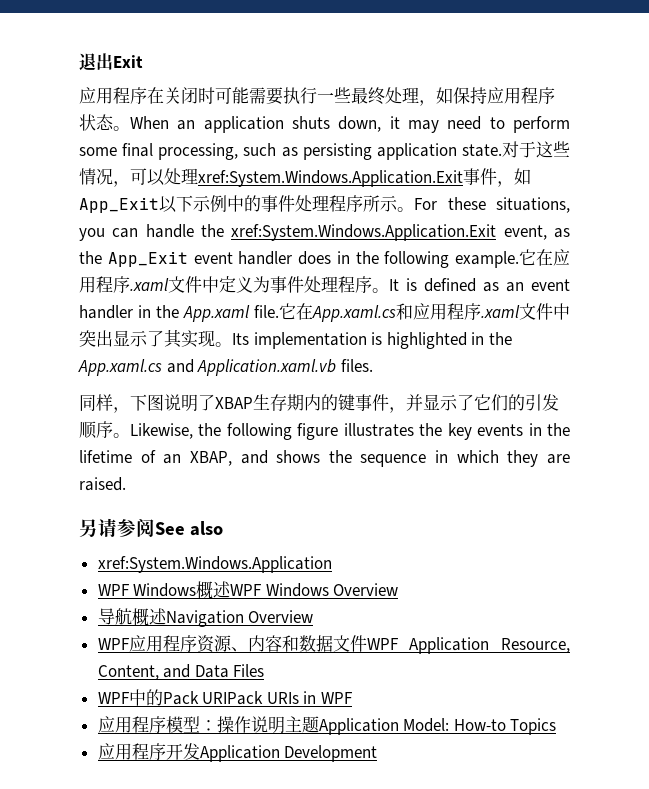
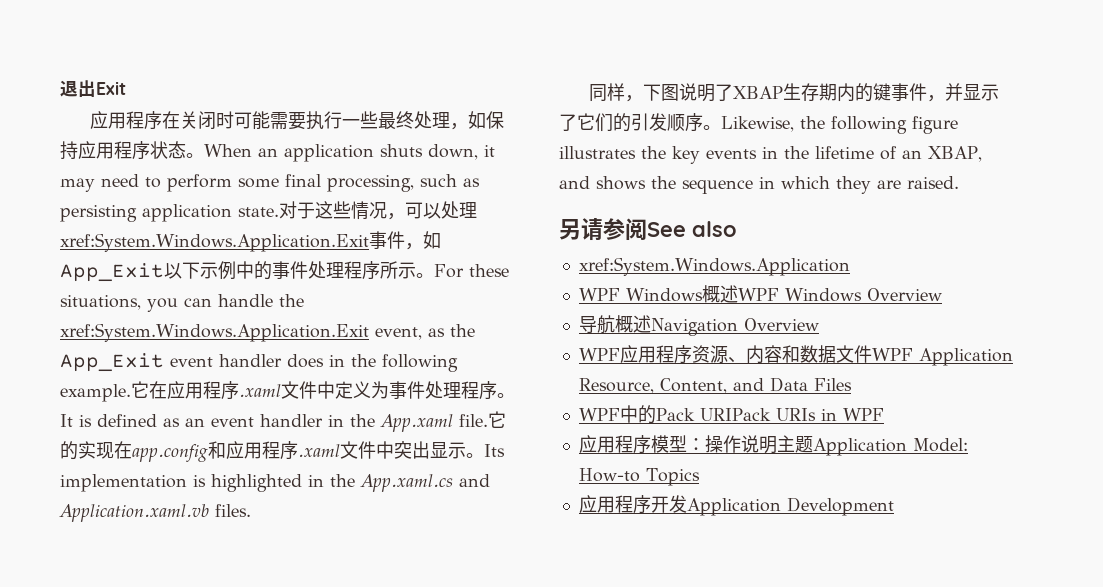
- 它在App.xaml.cs和应用程序.xaml文件中突出显示了其实现。
+ 它的实现在app.config和应用程序.xaml文件中突出显示。

